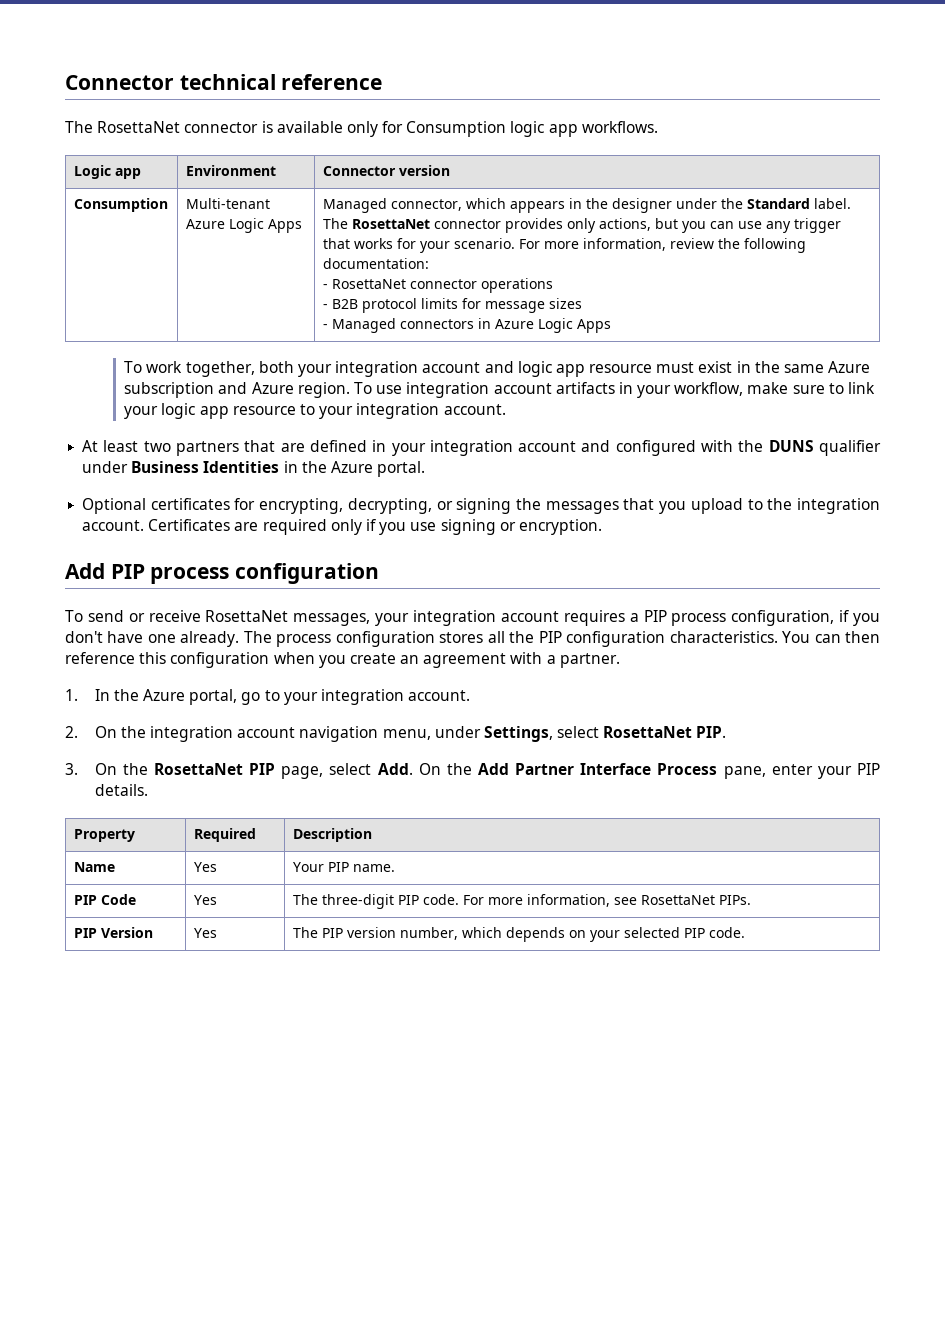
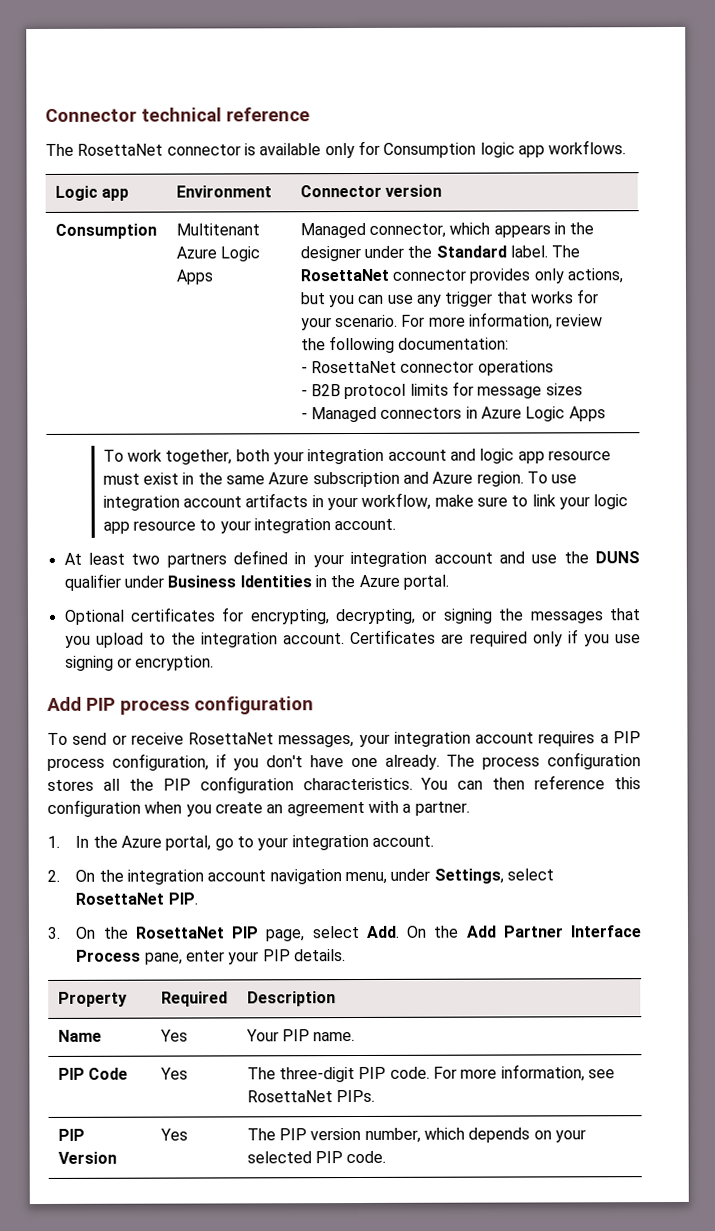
- Multi-tenant Azure Logic Apps
+ Multitenant Azure Logic Apps
- At least two partners that are defined in your integration account and configured with the DUNS qualifier under Business Identities in the Azure portal.
+ At least two partners defined in your integration account and use the DUNS qualifier under Business Identities in the Azure portal.

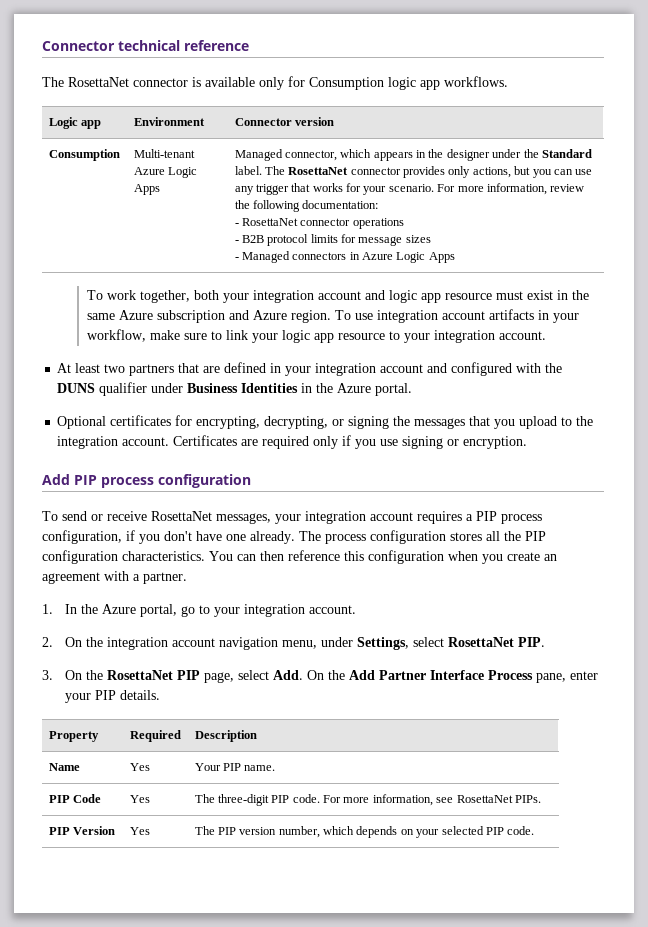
- Multitenant Azure Logic Apps
+ Multi-tenant Azure Logic Apps
- At least two partners defined in your integration account and use the DUNS qualifier under Business Identities in the Azure portal.
+ At least two partners that are defined in your integration account and configured with the DUNS qualifier under Business Identities in the Azure portal.

